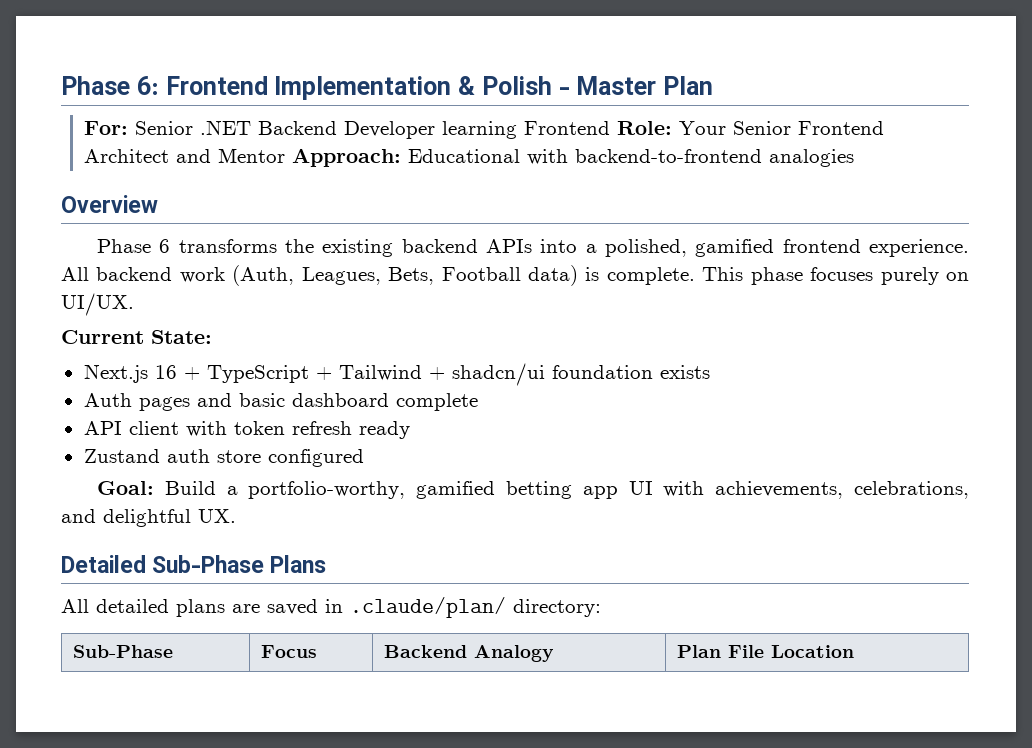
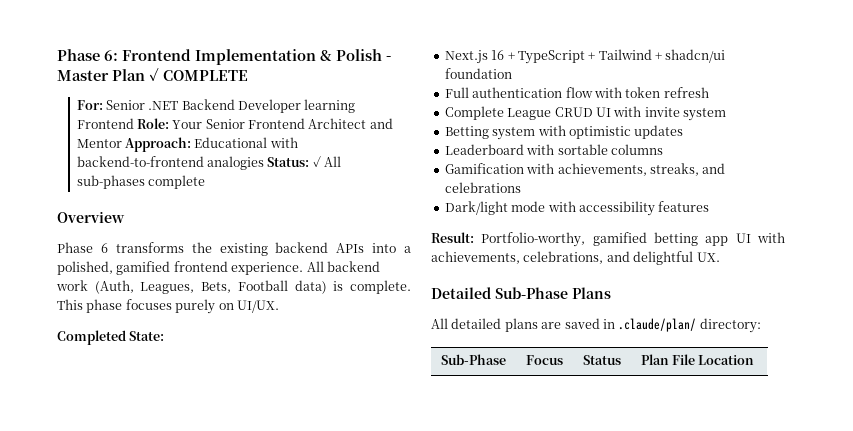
- Phase 6: Frontend Implementation & Polish - Master Plan
+ Phase 6: Frontend Implementation & Polish - Master Plan ✓ COMPLETE
- For: Senior .NET Backend Developer learning Frontend Role: Your Senior Frontend Architect and Mentor Approach: Educational with backend-to-frontend analogies
+ For: Senior .NET Backend Developer learning Frontend Role: Your Senior Frontend Architect and Mentor Approach: Educational with backend-to-frontend analogies Status: ✓ All sub-phases complete
- Current State:
+ Completed State:
- Next.js 16 + TypeScript + Tailwind + shadcn/ui foundation exists
- Auth pages and basic dashboard complete
- API client with token refresh ready
- Zustand auth store configured
- Goal: Build a portfolio-worthy, gamified betting app UI with achievements, celebrations, and delightful UX.
+ Next.js 16 + TypeScript + Tailwind + shadcn/ui foundation
+ Full authentication flow with token refresh
+ Complete League CRUD UI with invite system
+ Betting system with optimistic updates
+ Leaderboard with sortable columns
+ Gamification with achievements, streaks, and celebrations
+ Dark/light mode with accessibility features
+ Result: Portfolio-worthy, gamified betting app UI with achievements, celebrations, and delightful UX.
- Sub-Phase | Focus | Backend Analogy | Plan File Location
+ Sub-Phase | Focus | Status | Plan File Location

